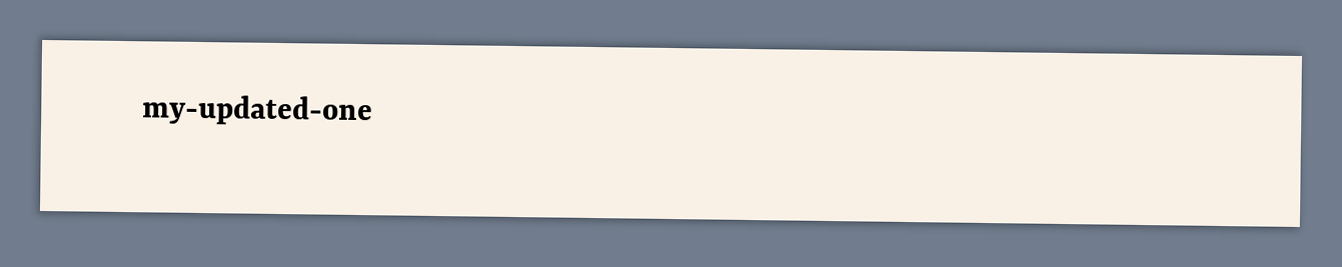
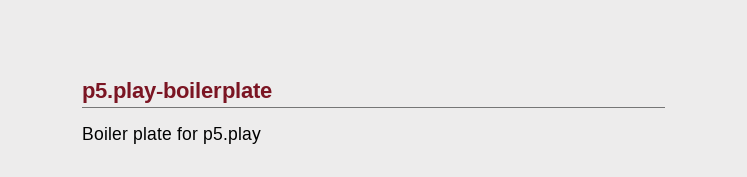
- my-updated-one
+ p5.play-boilerplate
+ Boiler plate for p5.play

